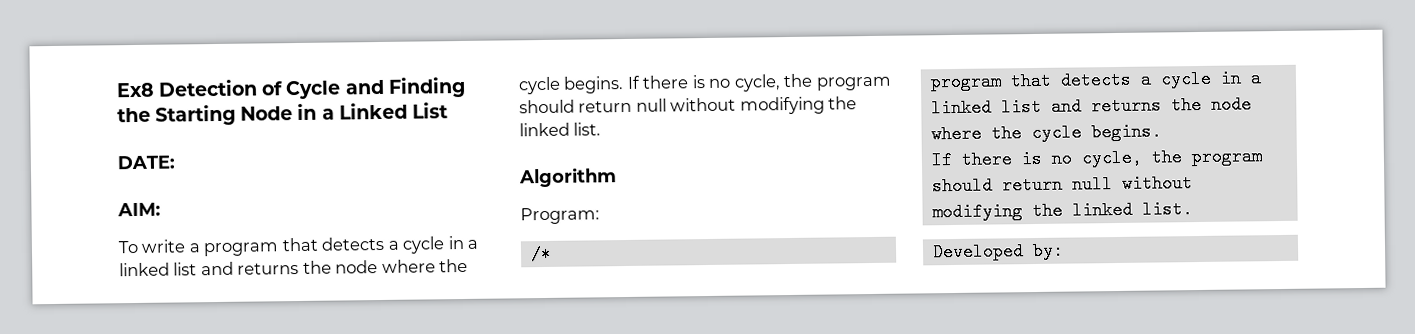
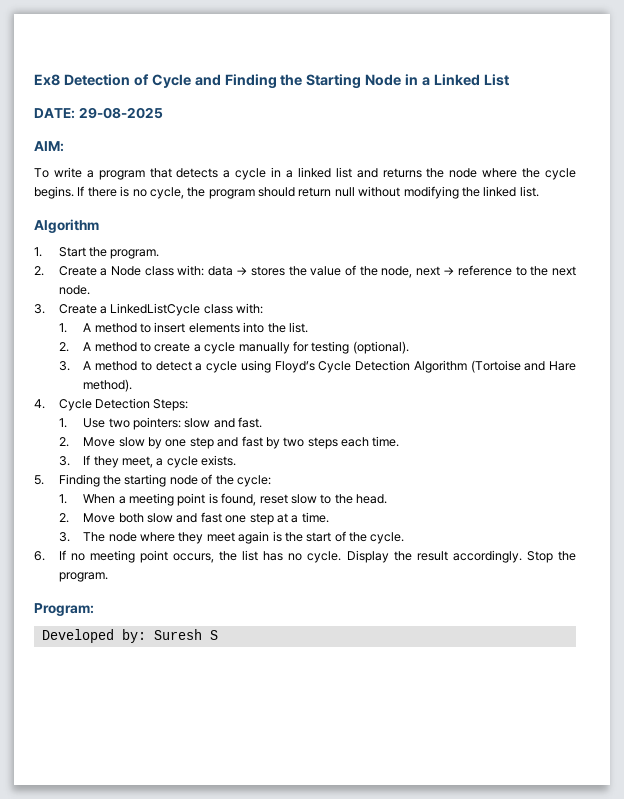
- DATE:
+ DATE: 29-08-2025
+ 1. Start the program.
+ 2. Create a Node class with: data → stores the value of the node, next → reference to the next node.
+ 3. Create a LinkedListCycle class with:
+ 1. A method to insert elements into the list.
+ 2. A method to create a cycle manually for testing (optional).
+ 3. A method to detect a cycle using Floyd’s Cycle Detection Algorithm (Tortoise and Hare method).
+ 4. Cycle Detection Steps:
+ 1. Use two pointers: slow and fast.
+ 2. Move slow by one step and fast by two steps each time.
+ 3. If they meet, a cycle exists.
+ 5. Finding the starting node of the cycle:
+ 1. When a meeting point is found, reset slow to the head.
+ 2. Move both slow and fast one step at a time.
+ 3. The node where they meet again is the start of the cycle.
+ 6. If no meeting point occurs, the list has no cycle. Display the result accordingly. Stop the program.
  Program:
- /*
- program that detects a cycle in a linked list and returns the node where the cycle begins.
- If there is no cycle, the program should return null without modifying the linked list.
- Developed by:
+ Developed by: Suresh S

